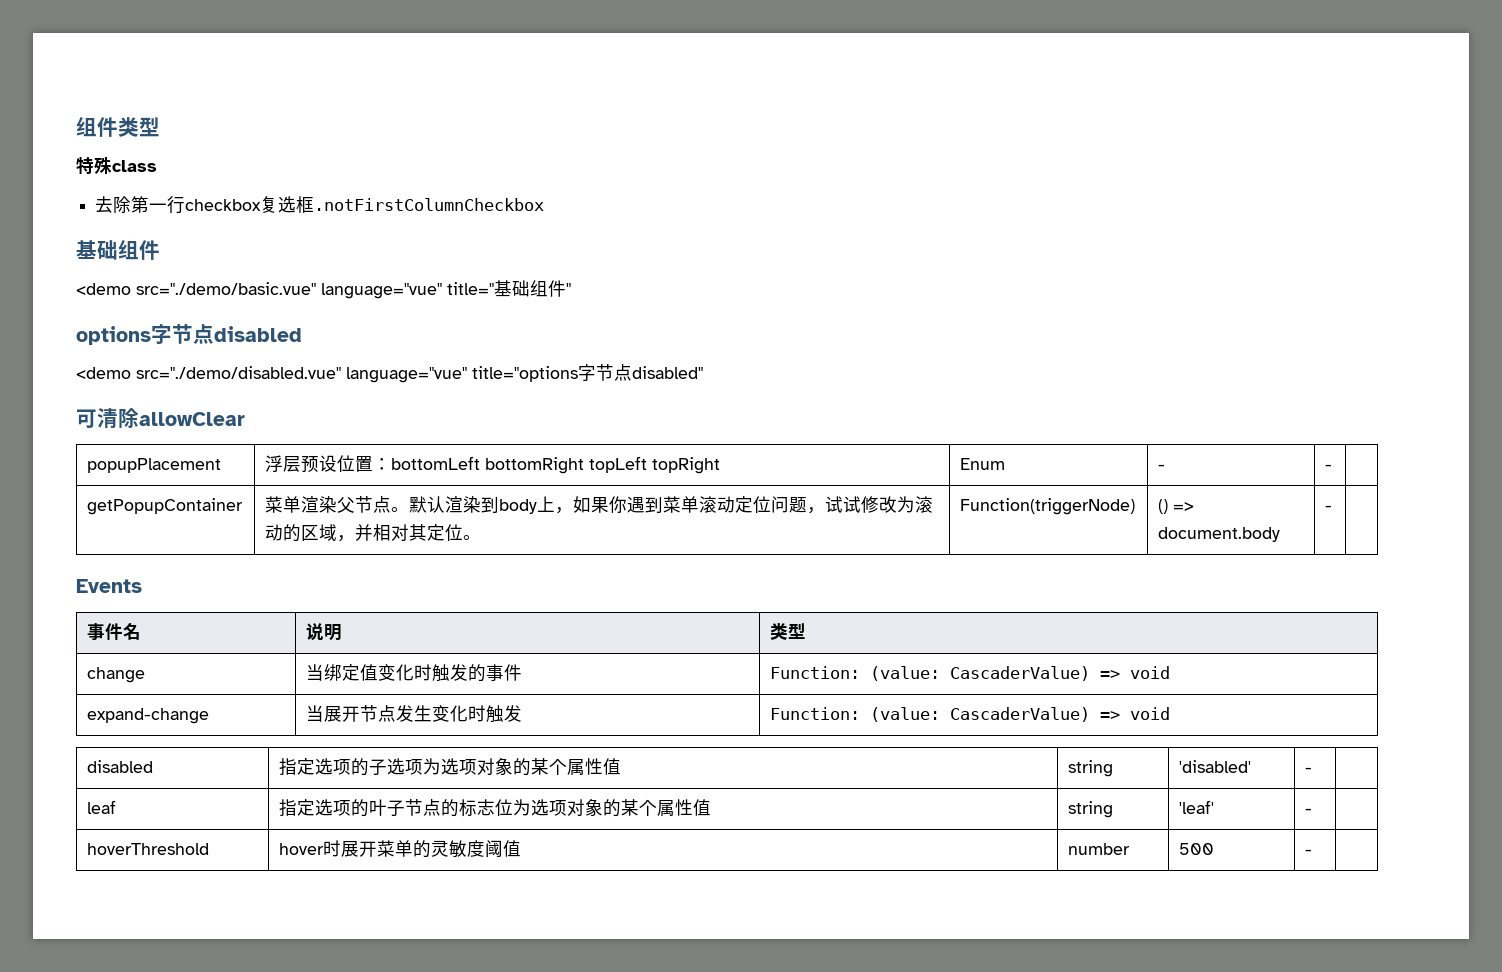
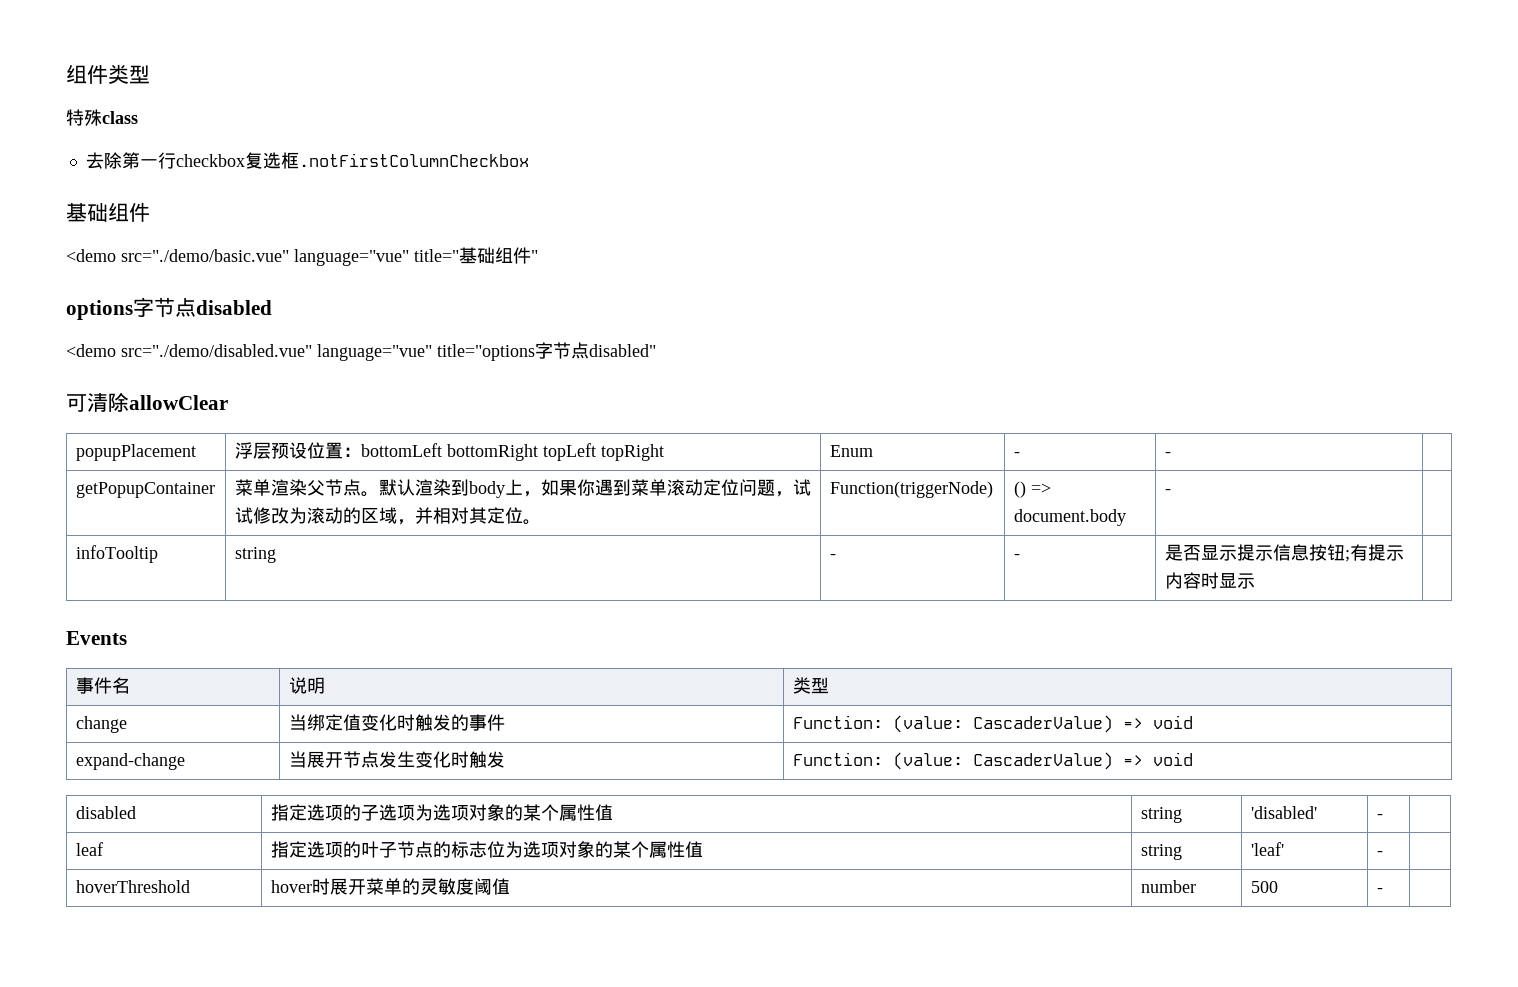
+ infoTooltip | string | - | - | 是否显示提示信息按钮;有提示内容时显示 |

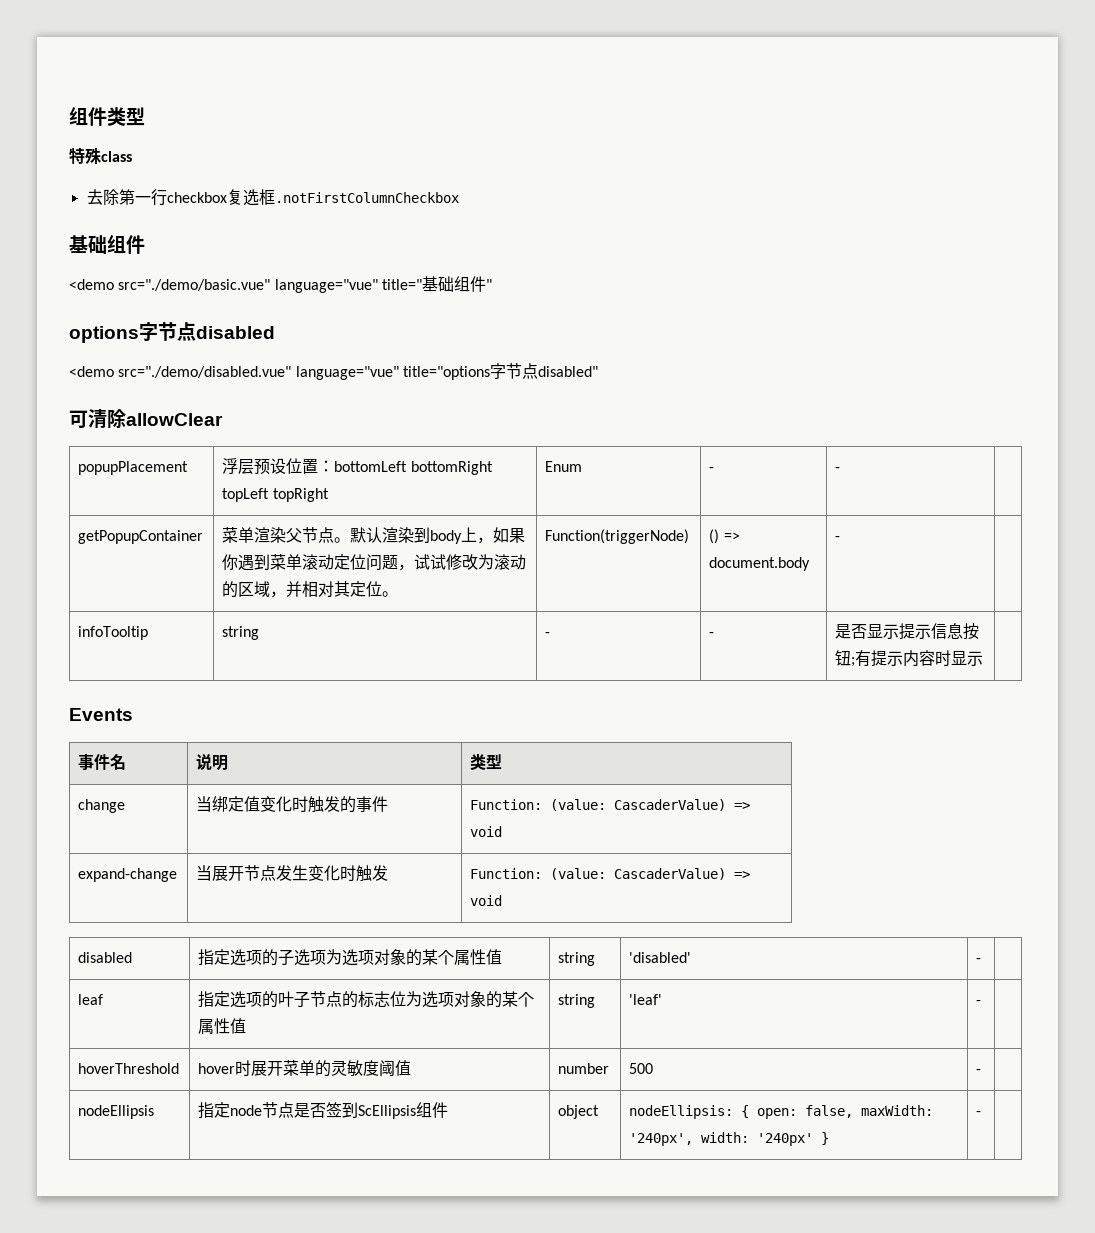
+ nodeEllipsis | 指定node节点是否签到ScEllipsis组件 | object | nodeEllipsis: { open: false, maxWidth: '240px', width: '240px' } | - |

